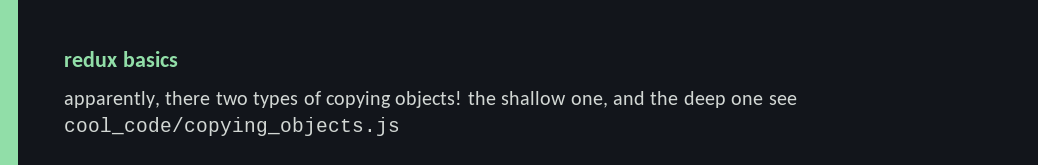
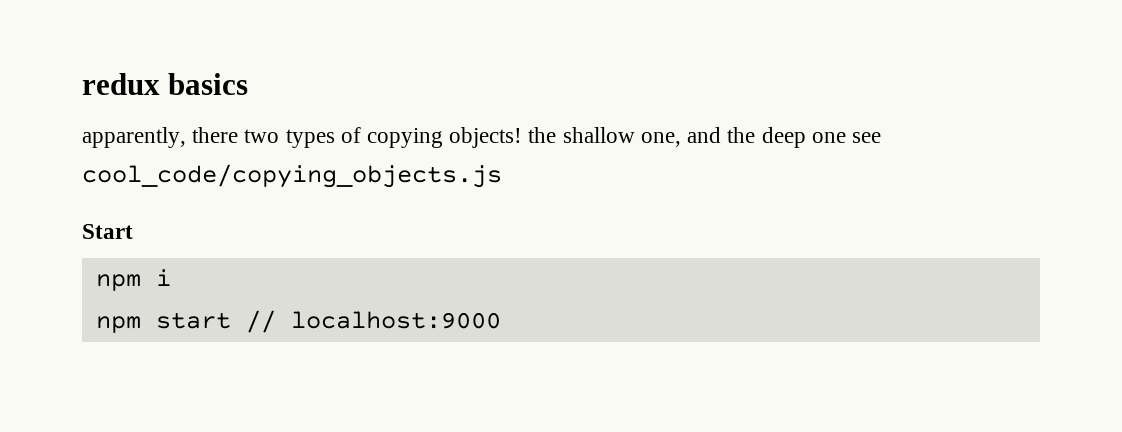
+ Start
+ npm i
+ npm start // localhost:9000

